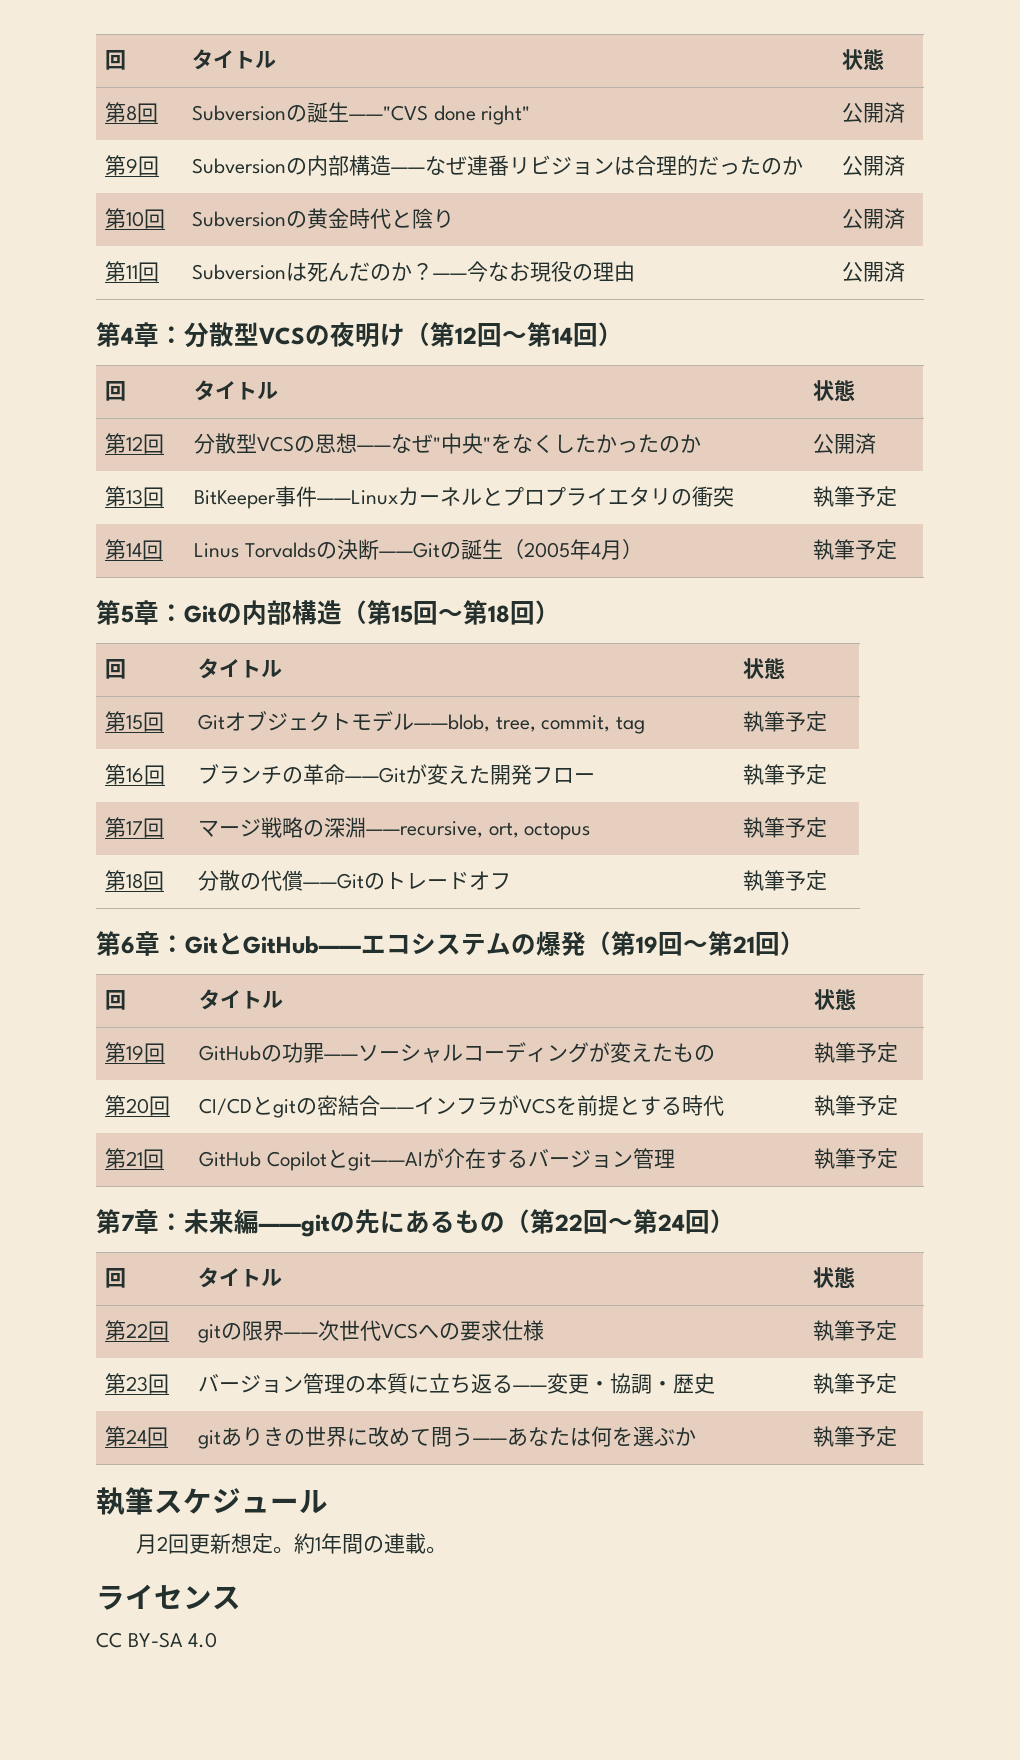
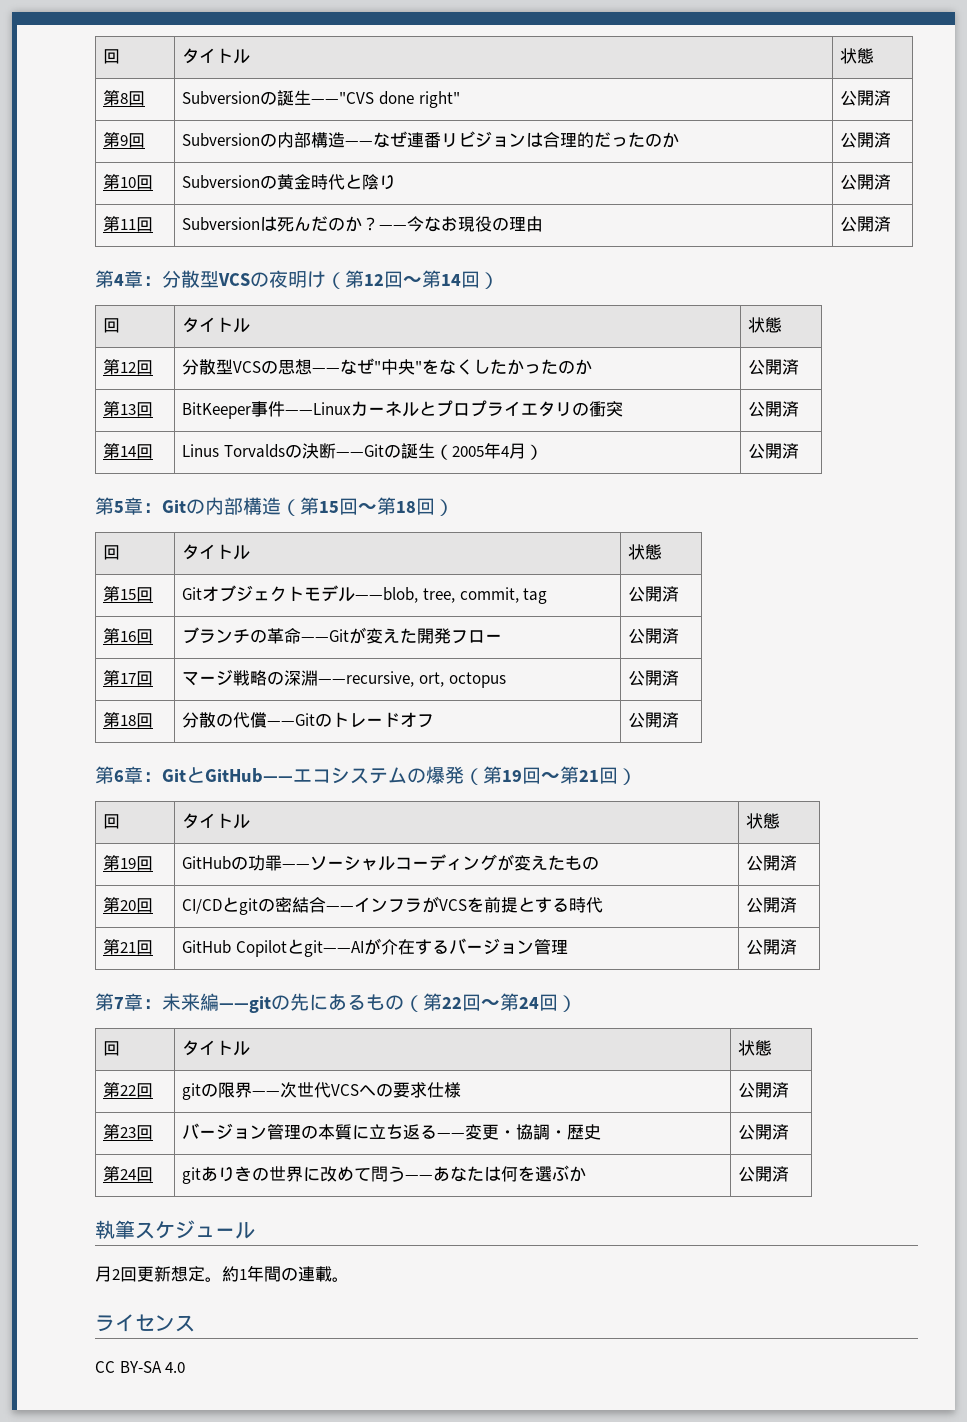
- 第13回 | BitKeeper事件——Linuxカーネルとプロプライエタリの衝突 | 執筆予定
+ 第13回 | BitKeeper事件——Linuxカーネルとプロプライエタリの衝突 | 公開済
- 第14回 | Linus Torvaldsの決断——Gitの誕生（2005年4月） | 執筆予定
+ 第14回 | Linus Torvaldsの決断——Gitの誕生（2005年4月） | 公開済
- 第15回 | Gitオブジェクトモデル——blob, tree, commit, tag | 執筆予定
+ 第15回 | Gitオブジェクトモデル——blob, tree, commit, tag | 公開済
- 第16回 | ブランチの革命——Gitが変えた開発フロー | 執筆予定
+ 第16回 | ブランチの革命——Gitが変えた開発フロー | 公開済
- 第17回 | マージ戦略の深淵——recursive, ort, octopus | 執筆予定
+ 第17回 | マージ戦略の深淵——recursive, ort, octopus | 公開済
- 第18回 | 分散の代償——Gitのトレードオフ | 執筆予定
+ 第18回 | 分散の代償——Gitのトレードオフ | 公開済
- 第19回 | GitHubの功罪——ソーシャルコーディングが変えたもの | 執筆予定
+ 第19回 | GitHubの功罪——ソーシャルコーディングが変えたもの | 公開済
- 第20回 | CI/CDとgitの密結合——インフラがVCSを前提とする時代 | 執筆予定
+ 第20回 | CI/CDとgitの密結合——インフラがVCSを前提とする時代 | 公開済
- 第21回 | GitHub Copilotとgit——AIが介在するバージョン管理 | 執筆予定
+ 第21回 | GitHub Copilotとgit——AIが介在するバージョン管理 | 公開済
- 第22回 | gitの限界——次世代VCSへの要求仕様 | 執筆予定
+ 第22回 | gitの限界——次世代VCSへの要求仕様 | 公開済
- 第23回 | バージョン管理の本質に立ち返る——変更・協調・歴史 | 執筆予定
+ 第23回 | バージョン管理の本質に立ち返る——変更・協調・歴史 | 公開済
- 第24回 | gitありきの世界に改めて問う——あなたは何を選ぶか | 執筆予定
+ 第24回 | gitありきの世界に改めて問う——あなたは何を選ぶか | 公開済

